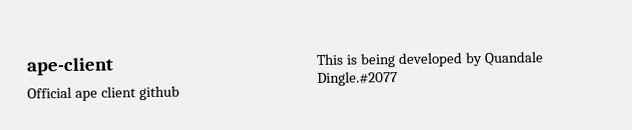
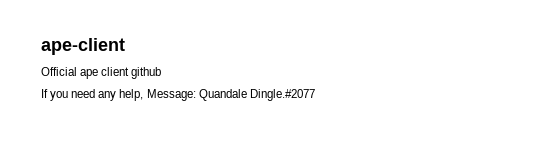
- This is being developed by Quandale Dingle.#2077
+ If you need any help, Message: Quandale Dingle.#2077

